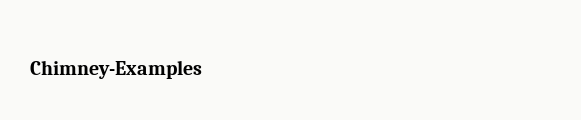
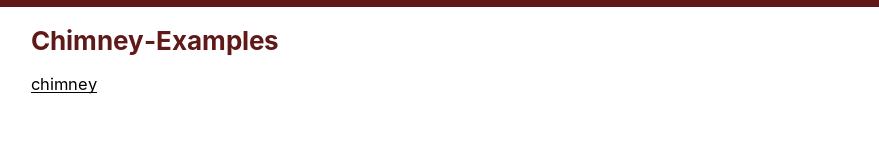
+ chimney

